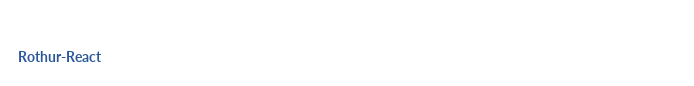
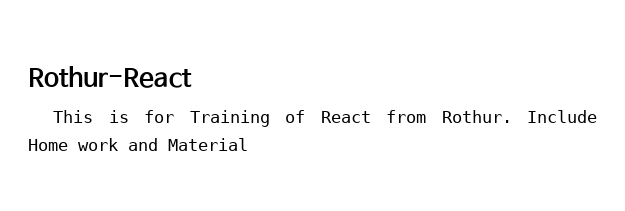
+ This is for Training of React from Rothur. Include Home work and Material

